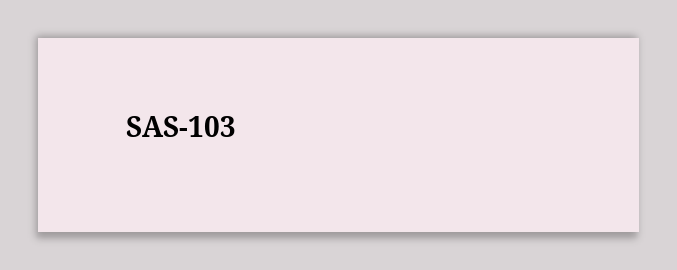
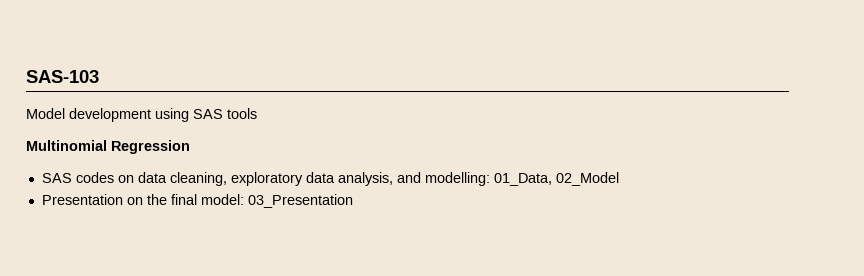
+ Model development using SAS tools
+ Multinomial Regression
+ SAS codes on data cleaning, exploratory data analysis, and modelling: 01_Data, 02_Model
+ Presentation on the final model: 03_Presentation

